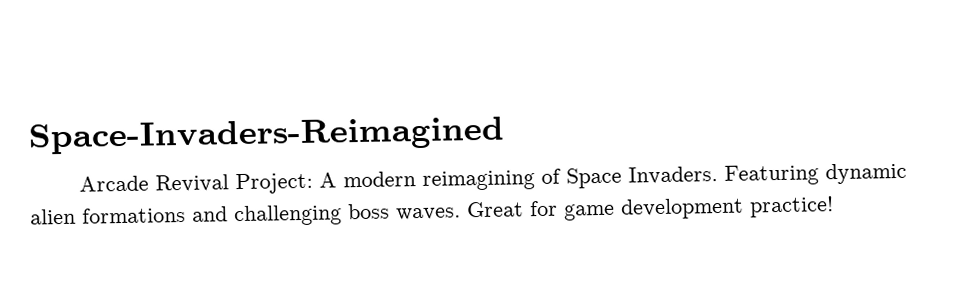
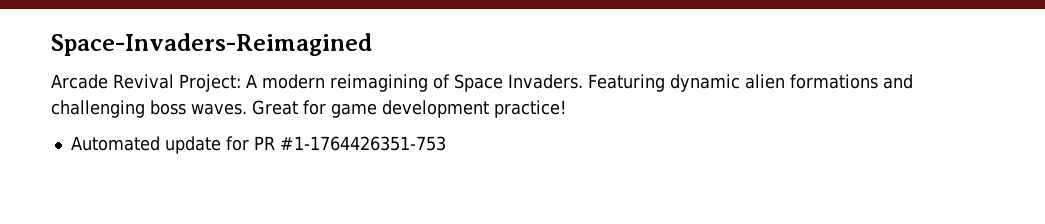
+ Automated update for PR #1-1764426351-753

